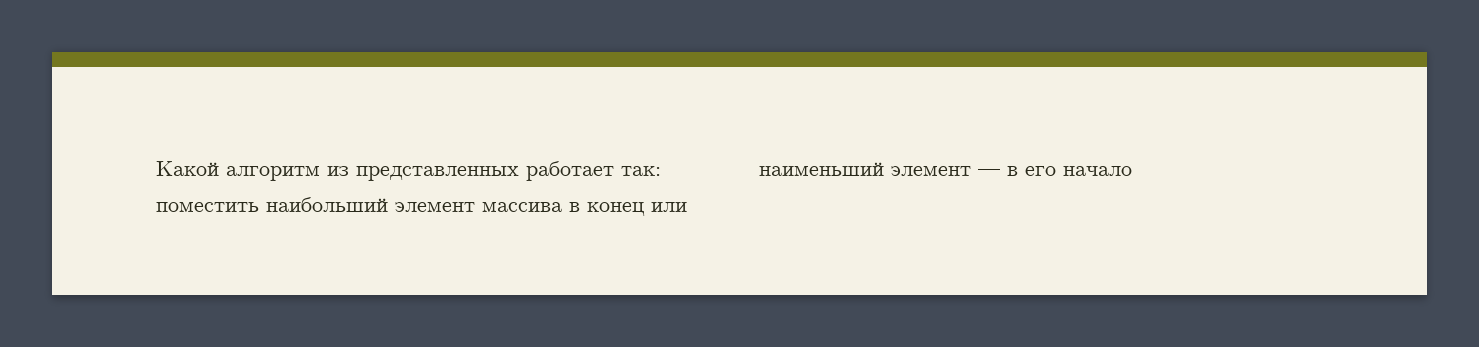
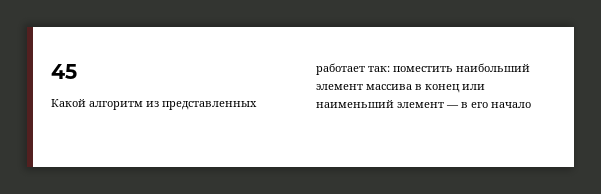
+ 45

